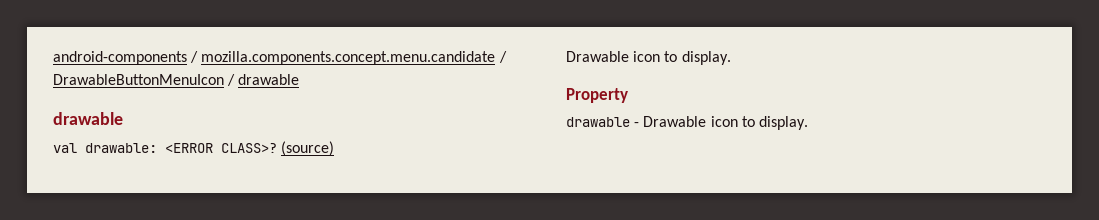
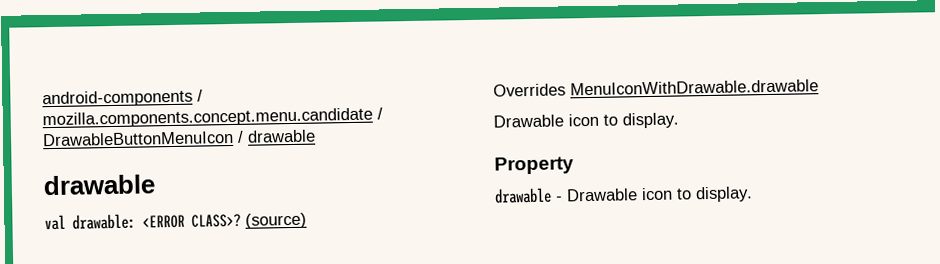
+ Overrides MenuIconWithDrawable.drawable

